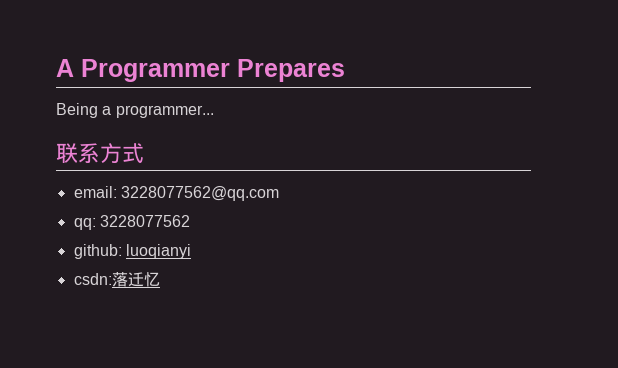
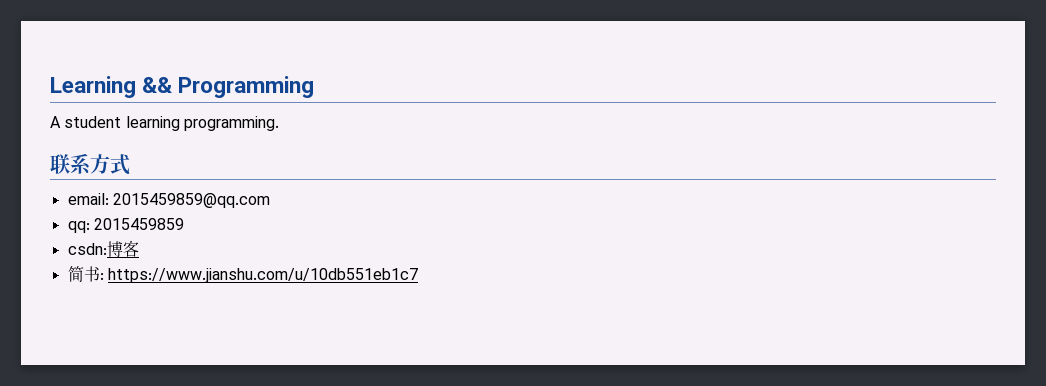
- A Programmer Prepares
- Being a programmer...
+ Learning && Programming
+ A student learning programming.
- email: 3228077562@qq.com
+ email: 2015459859@qq.com
- qq: 3228077562
- github: luoqianyi
- csdn:落迁忆
+ qq: 2015459859
+ csdn:博客
+ 简书: https://www.jianshu.com/u/10db551eb1c7

